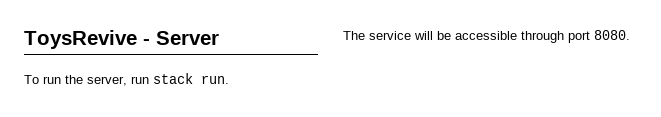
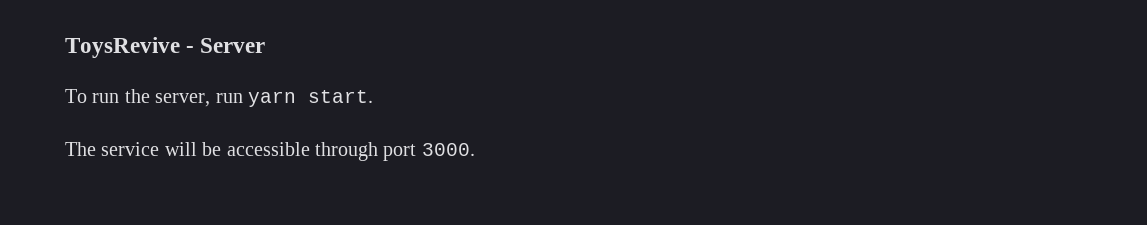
- To run the server, run stack run.
+ To run the server, run yarn start.
- The service will be accessible through port 8080.
+ The service will be accessible through port 3000.

